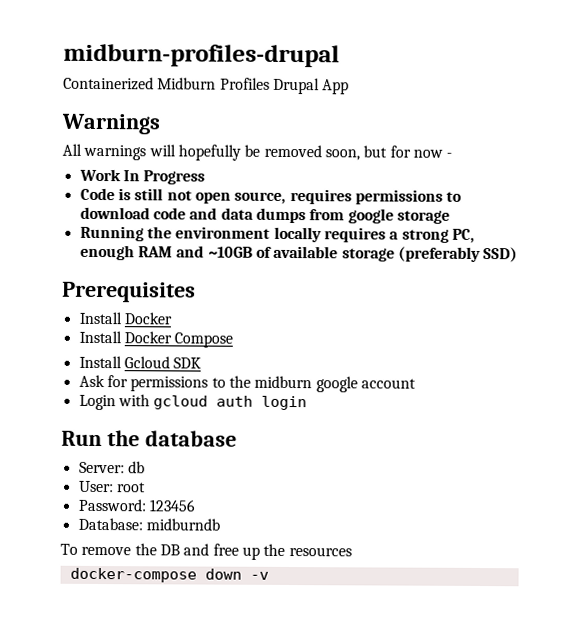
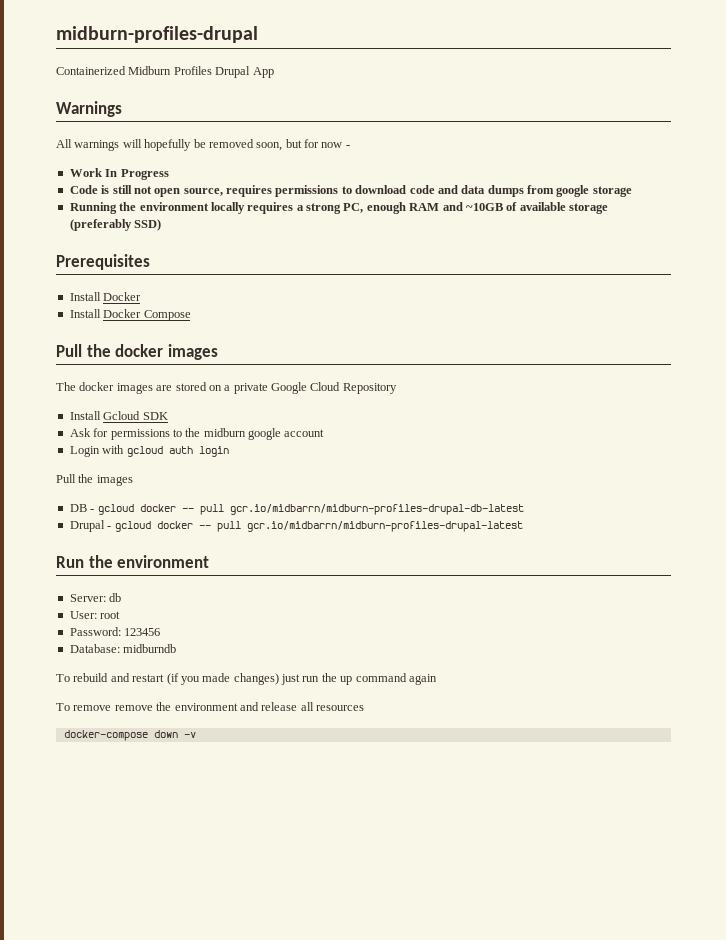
+ Pull the docker images
+ The docker images are stored on a private Google Cloud Repository
+ Pull the images
+ DB - gcloud docker -- pull gcr.io/midbarrn/midburn-profiles-drupal-db-latest
+ Drupal - gcloud docker -- pull gcr.io/midbarrn/midburn-profiles-drupal-latest
- Run the database
+ Run the environment
- To remove the DB and free up the resources
+ To rebuild and restart (if you made changes) just run the up command again
+ To remove remove the environment and release all resources

